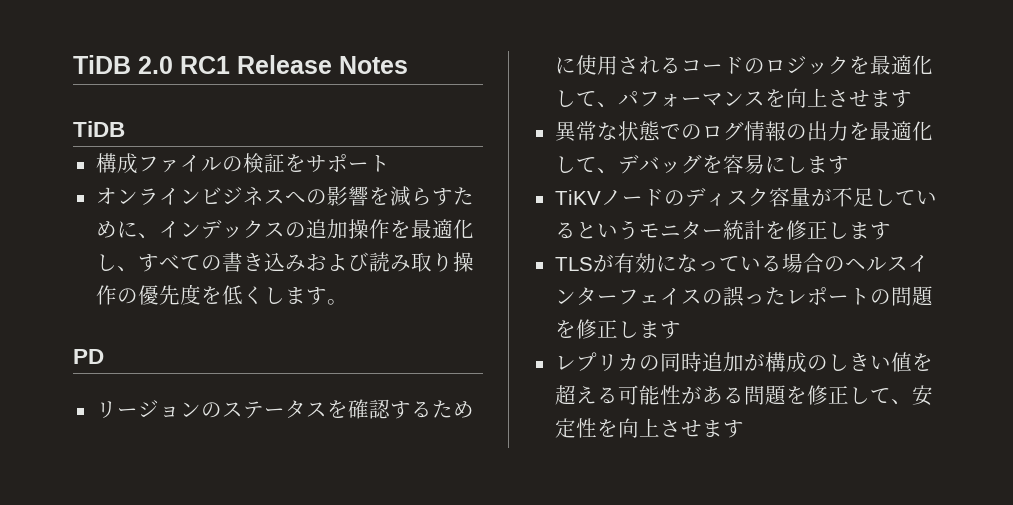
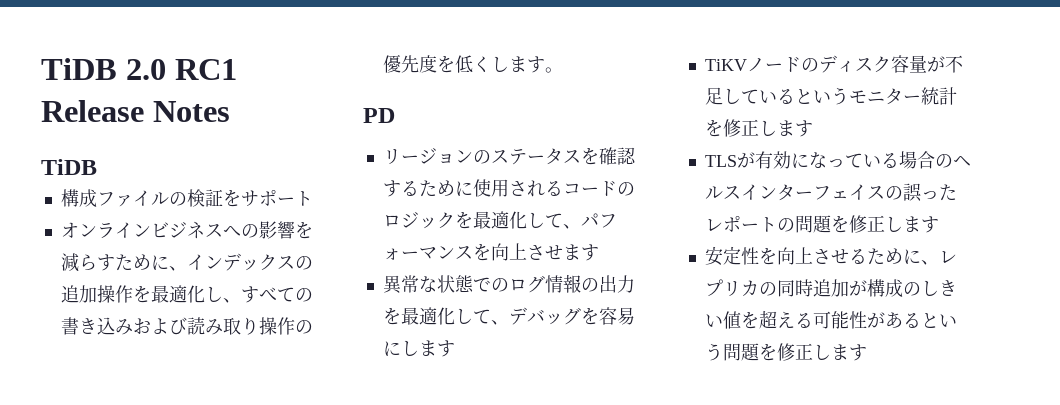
- レプリカの同時追加が構成のしきい値を超える可能性がある問題を修正して、安定性を向上させます
+ 安定性を向上させるために、レプリカの同時追加が構成のしきい値を超える可能性があるという問題を修正します

